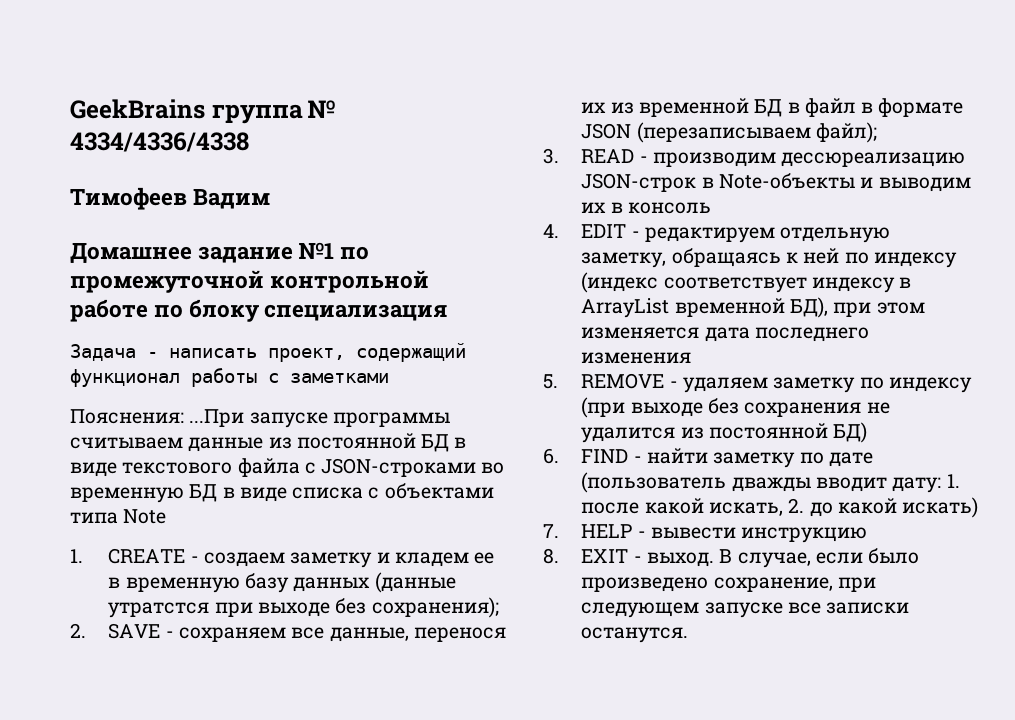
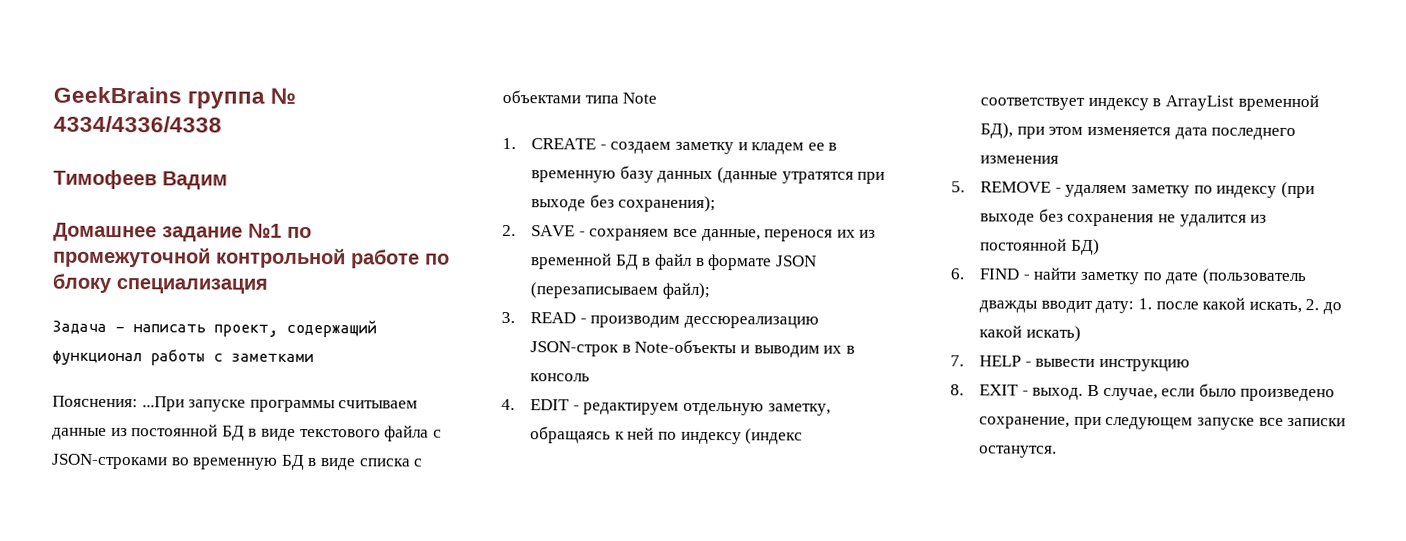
- 1. CREATE - создаем заметку и кладем ее в временную базу данных (данные утратстся при выходе без сохранения);
+ 1. CREATE - создаем заметку и кладем ее в временную базу данных (данные утратятся при выходе без сохранения);

